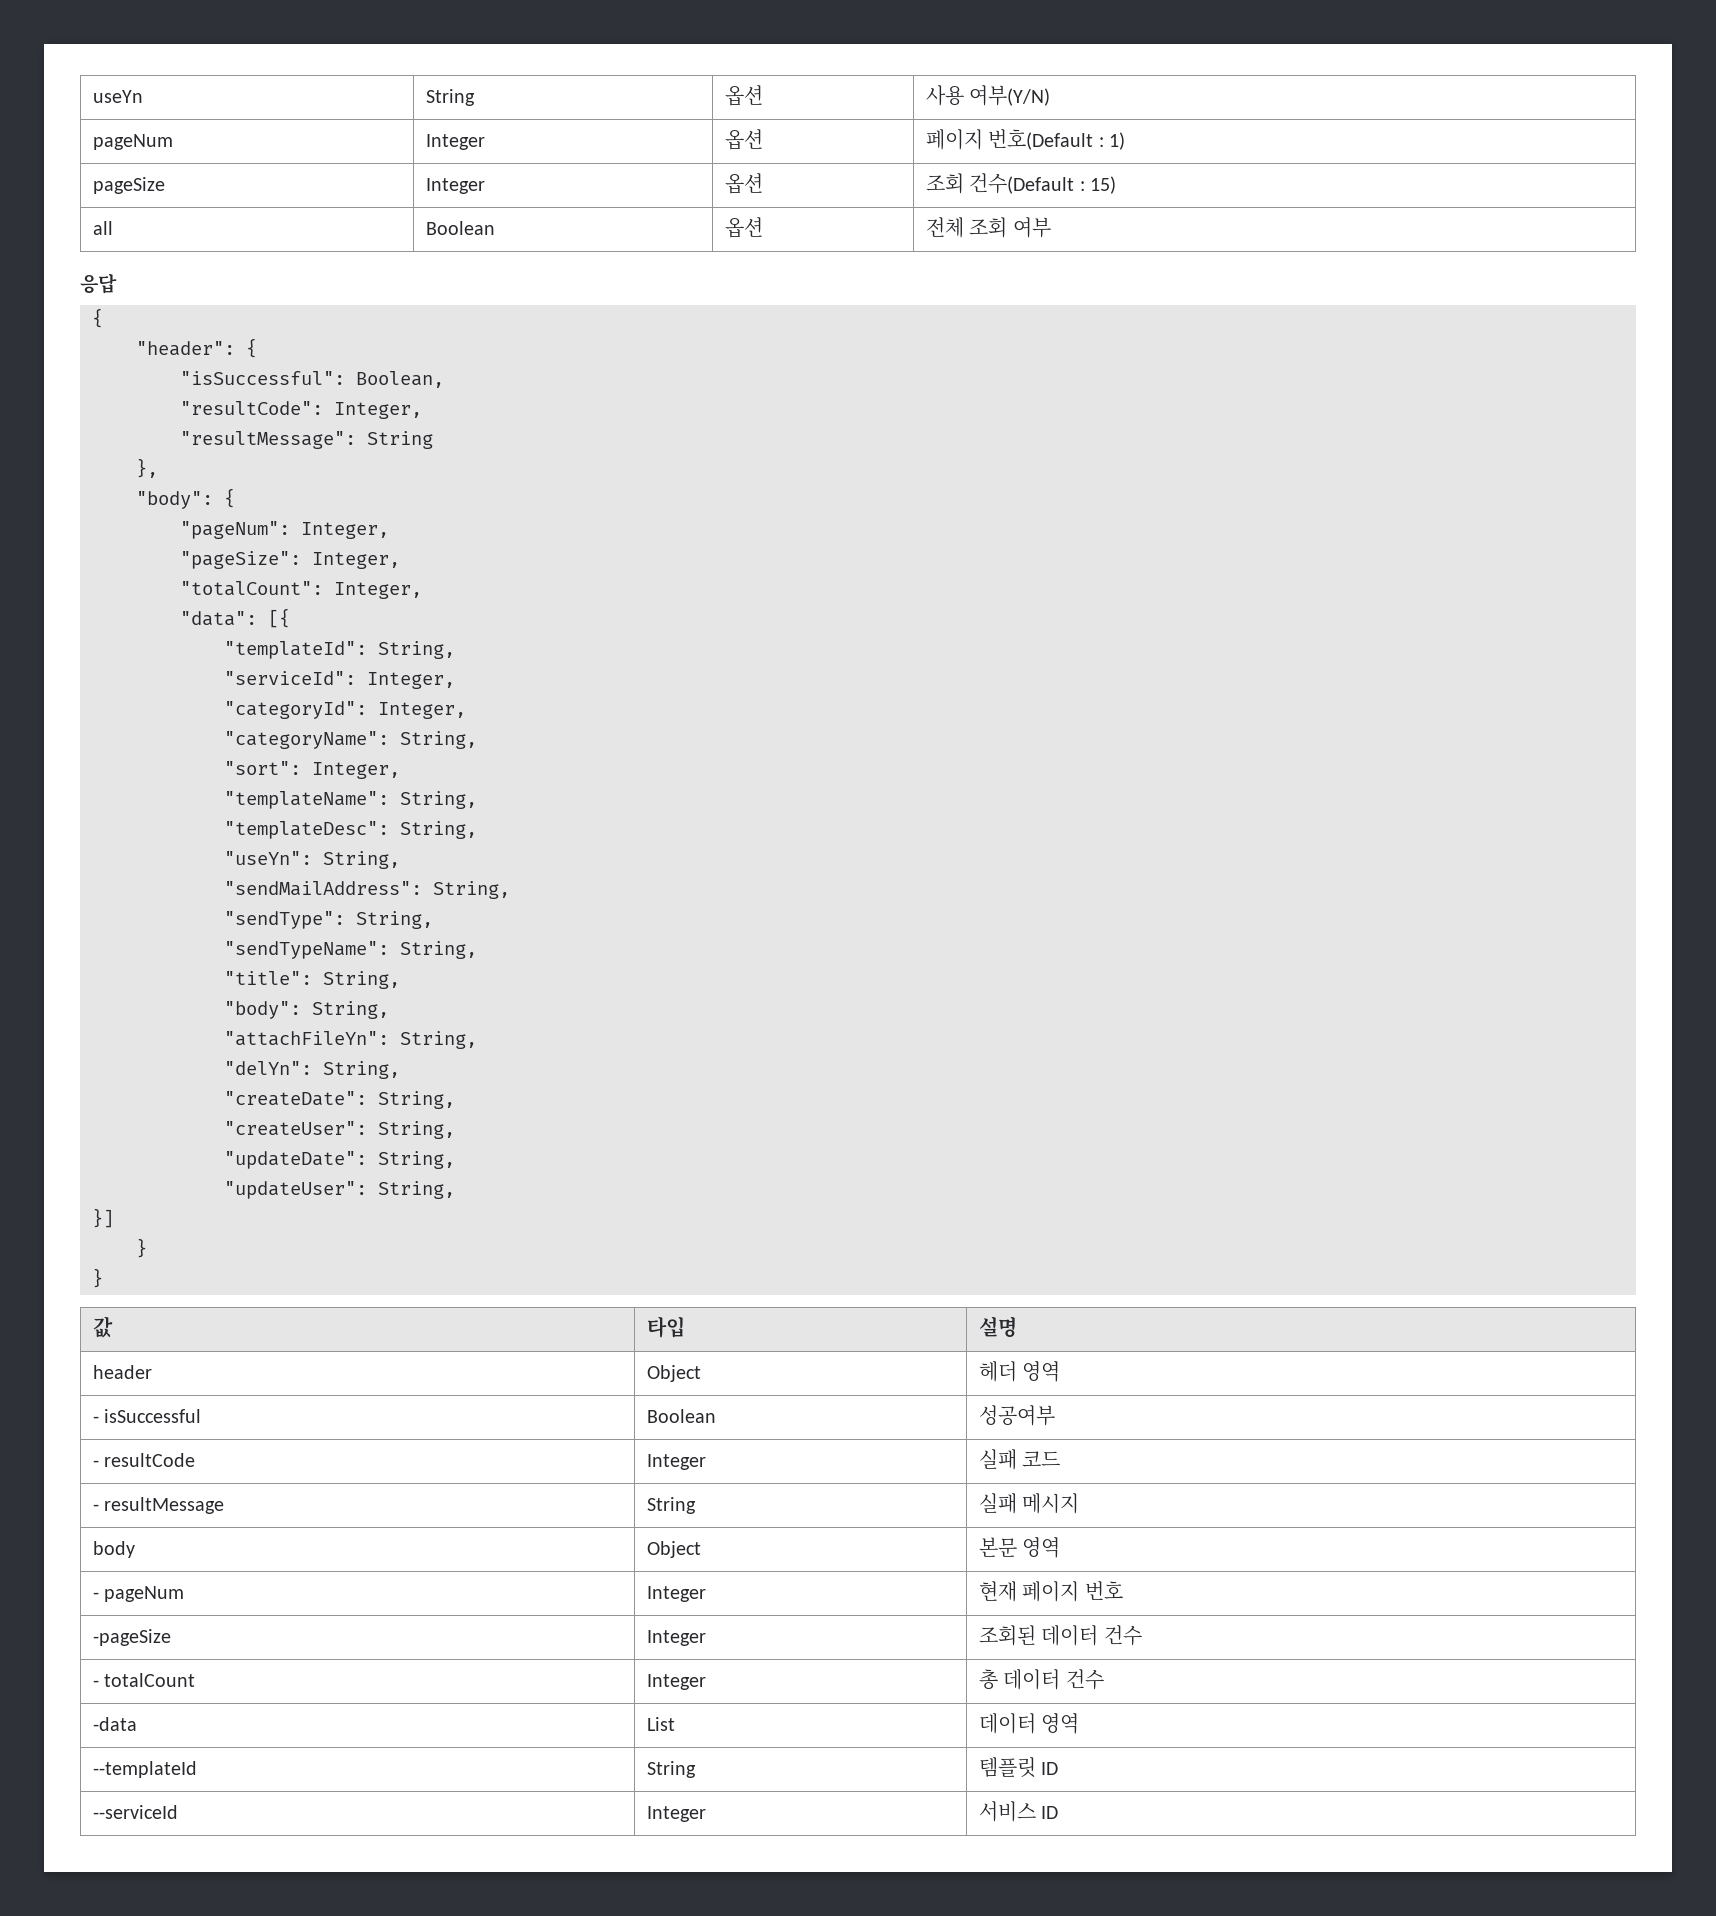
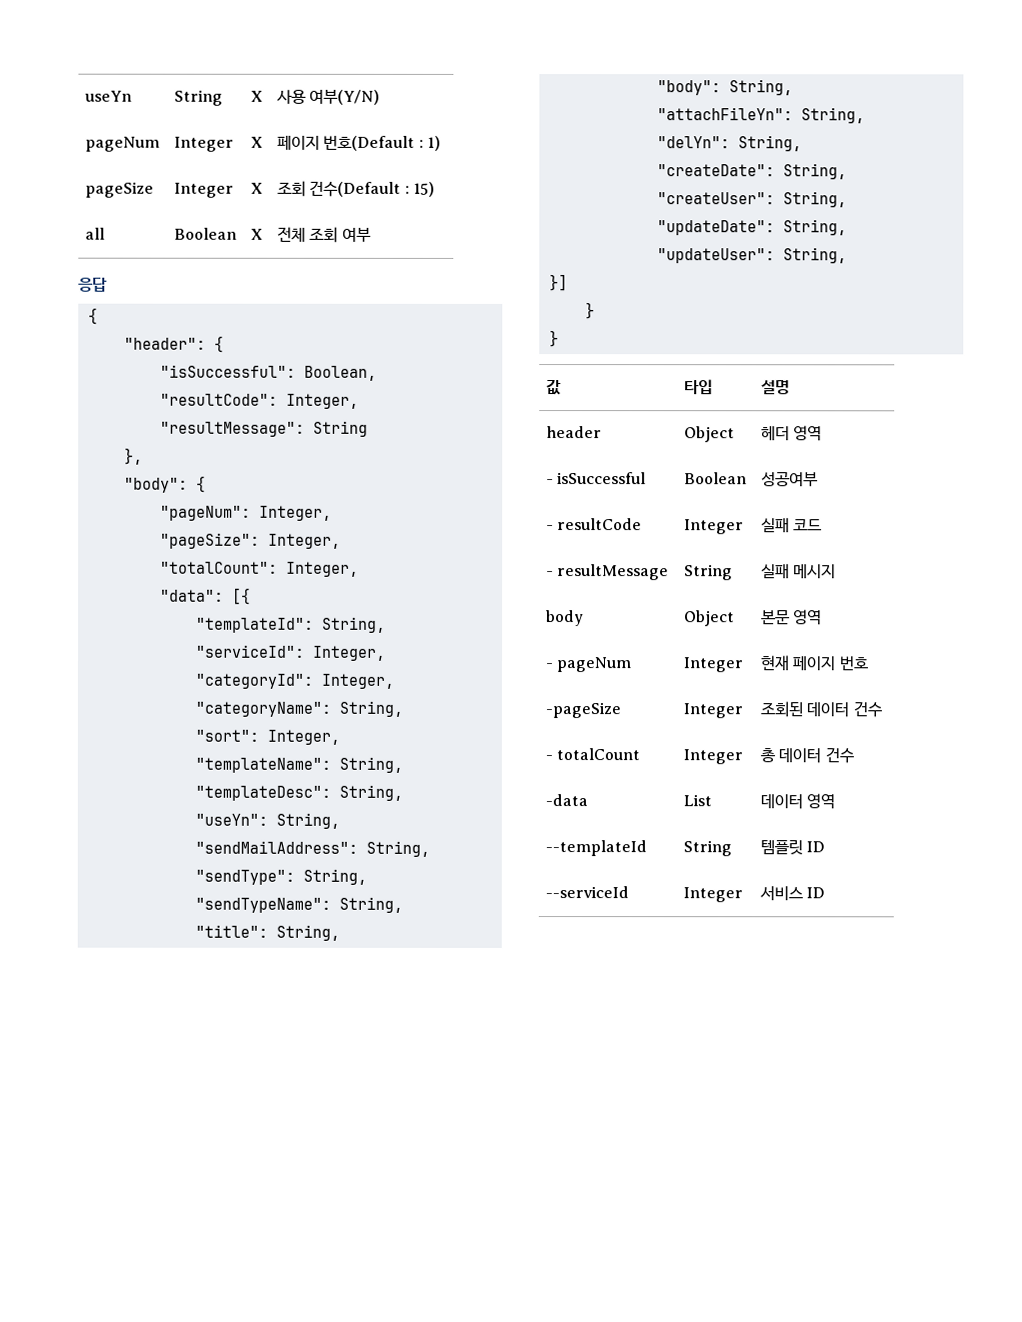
- useYn | String | 옵션 | 사용 여부(Y/N)
+ useYn | String | X | 사용 여부(Y/N)
- pageNum | Integer | 옵션 | 페이지 번호(Default : 1)
+ pageNum | Integer | X | 페이지 번호(Default : 1)
- pageSize | Integer | 옵션 | 조회 건수(Default : 15)
+ pageSize | Integer | X | 조회 건수(Default : 15)
- all | Boolean | 옵션 | 전체 조회 여부
+ all | Boolean | X | 전체 조회 여부

